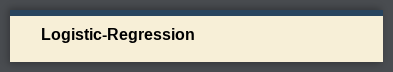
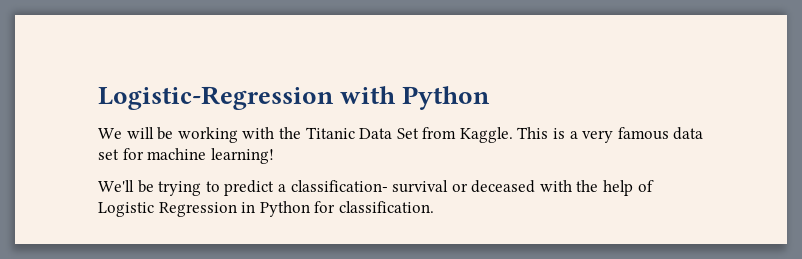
- Logistic-Regression
+ Logistic-Regression with Python
+ We will be working with the Titanic Data Set from Kaggle. This is a very famous data set for machine learning!
+ We'll be trying to predict a classification- survival or deceased with the help of Logistic Regression in Python for classification.

